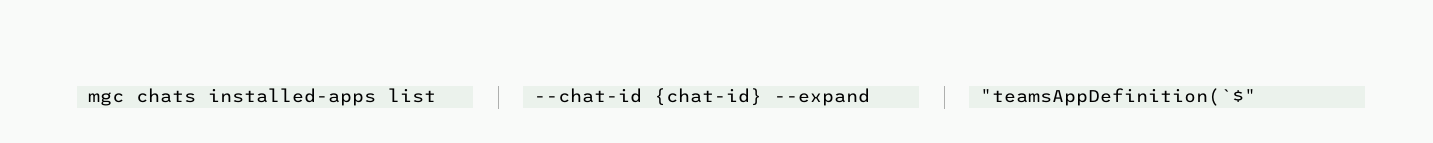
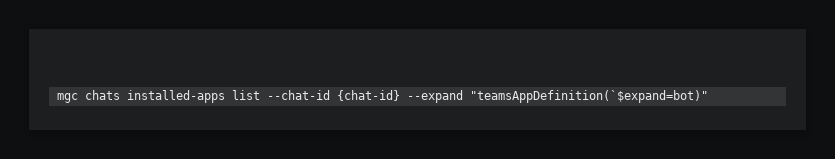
- mgc chats installed-apps list --chat-id {chat-id} --expand "teamsAppDefinition(`$"
+ mgc chats installed-apps list --chat-id {chat-id} --expand "teamsAppDefinition(`$expand=bot)"

